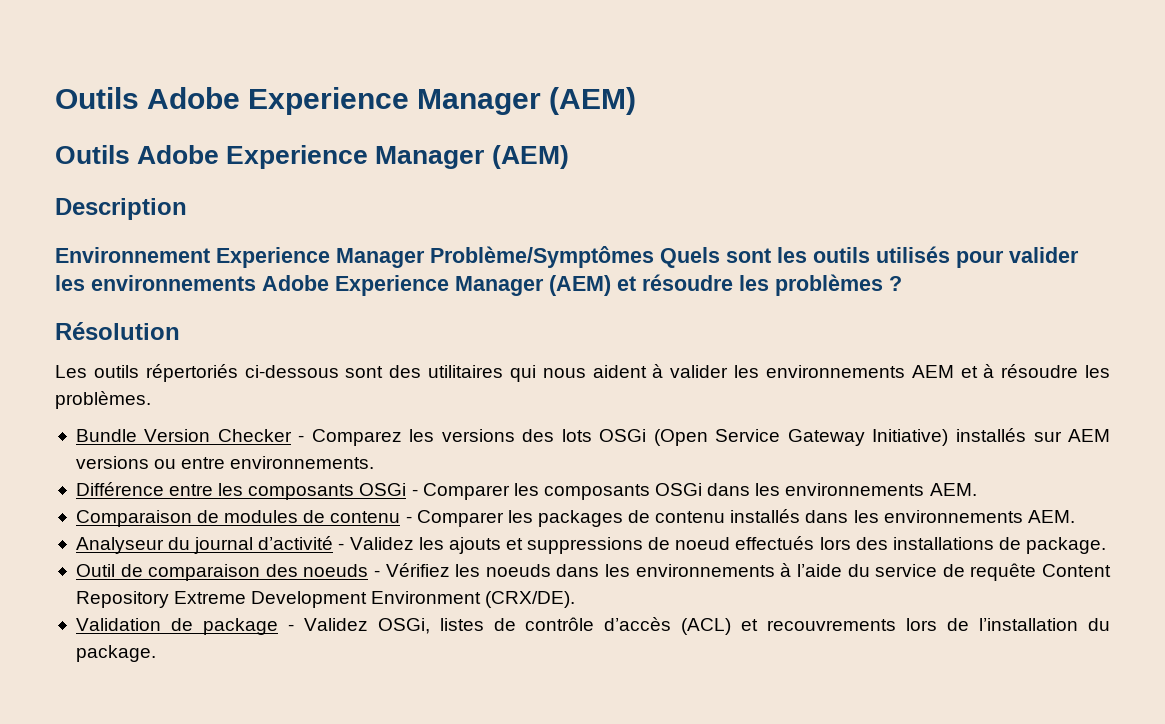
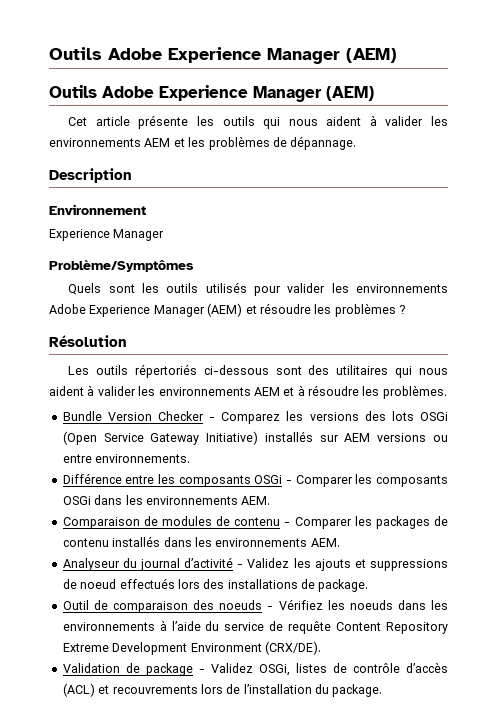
+ Cet article présente les outils qui nous aident à valider les environnements AEM et les problèmes de dépannage.
- Environnement Experience Manager Problème/Symptômes Quels sont les outils utilisés pour valider les environnements Adobe Experience Manager (AEM) et résoudre les problèmes ?
+ Environnement
+ Experience Manager
+ Problème/Symptômes
+ Quels sont les outils utilisés pour valider les environnements Adobe Experience Manager (AEM) et résoudre les problèmes ?

